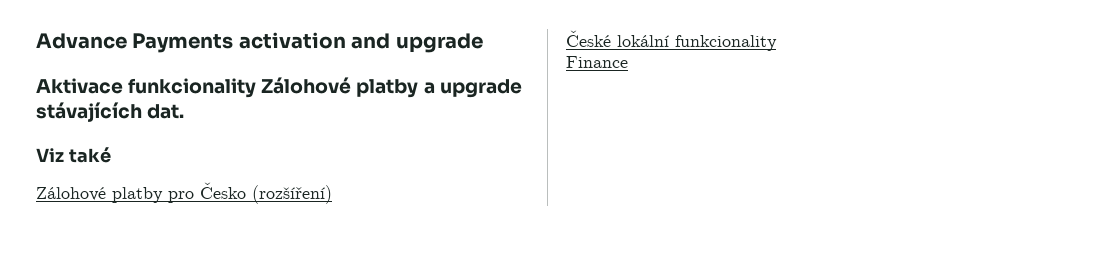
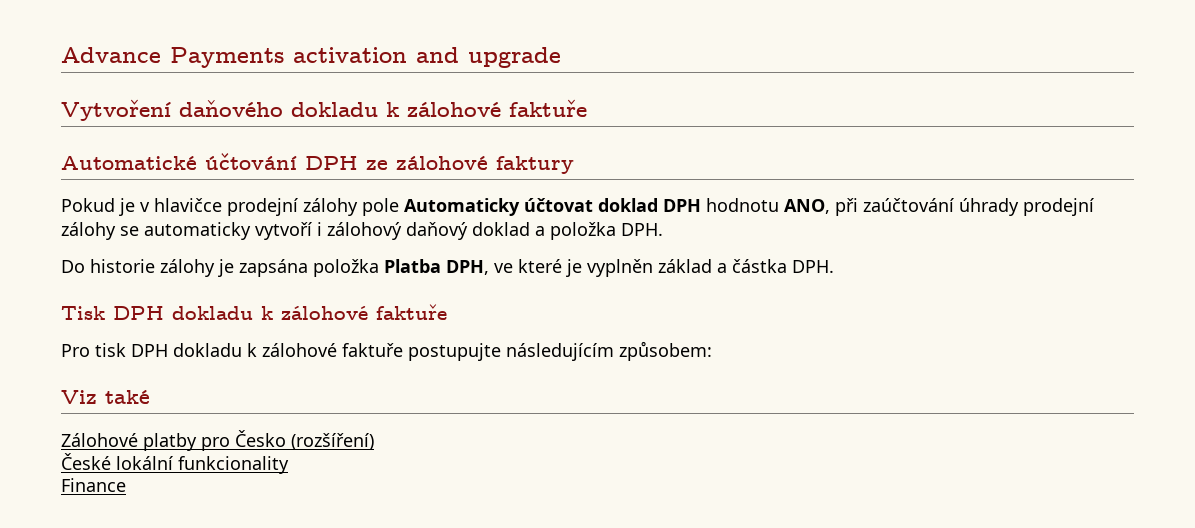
- Aktivace funkcionality Zálohové platby a upgrade stávajících dat.
+ Vytvoření daňového dokladu k zálohové faktuře
+ Automatické účtování DPH ze zálohové faktury
+ Pokud je v hlavičce prodejní zálohy pole Automaticky účtovat doklad DPH hodnotu ANO, při zaúčtování úhrady prodejní zálohy se automaticky vytvoří i zálohový daňový doklad a položka DPH.
+ Do historie zálohy je zapsána položka Platba DPH, ve které je vyplněn základ a částka DPH.
+ Tisk DPH dokladu k zálohové faktuře
+ Pro tisk DPH dokladu k zálohové faktuře postupujte následujícím způsobem:

